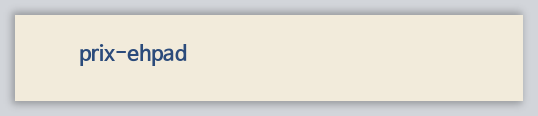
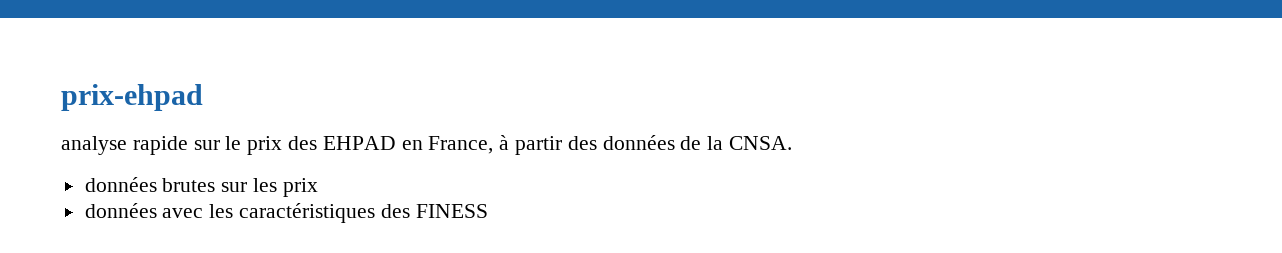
+ analyse rapide sur le prix des EHPAD en France, à partir des données de la CNSA.
+ données brutes sur les prix
+ données avec les caractéristiques des FINESS

